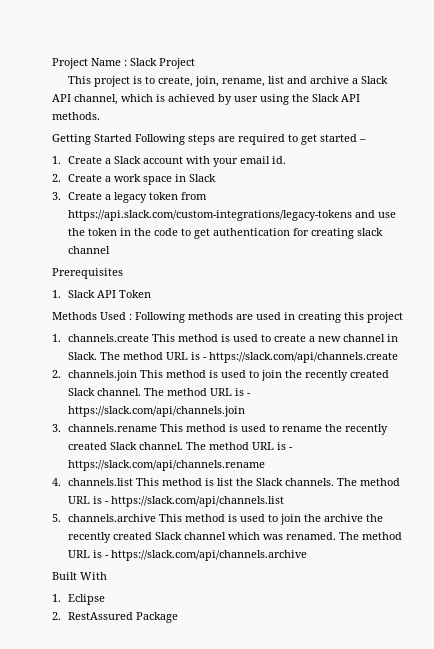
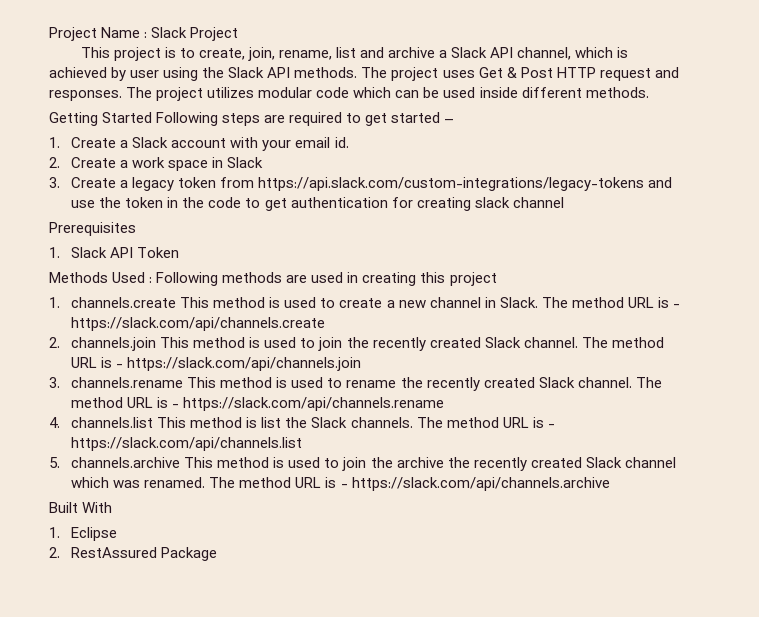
+ The project uses Get & Post HTTP request and responses. The project utilizes modular code which can be used inside different methods.

